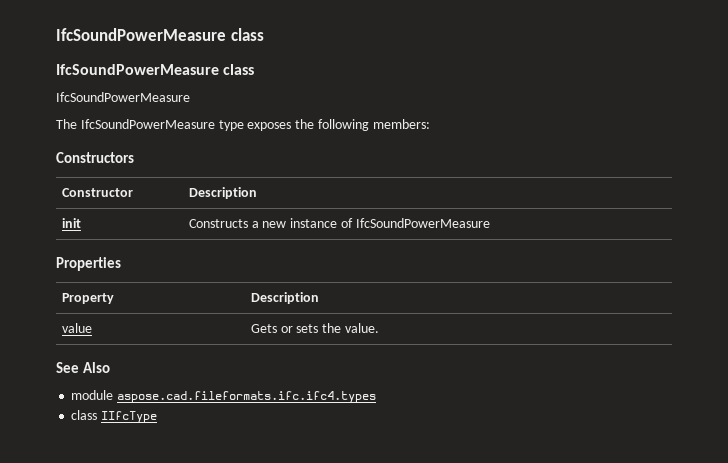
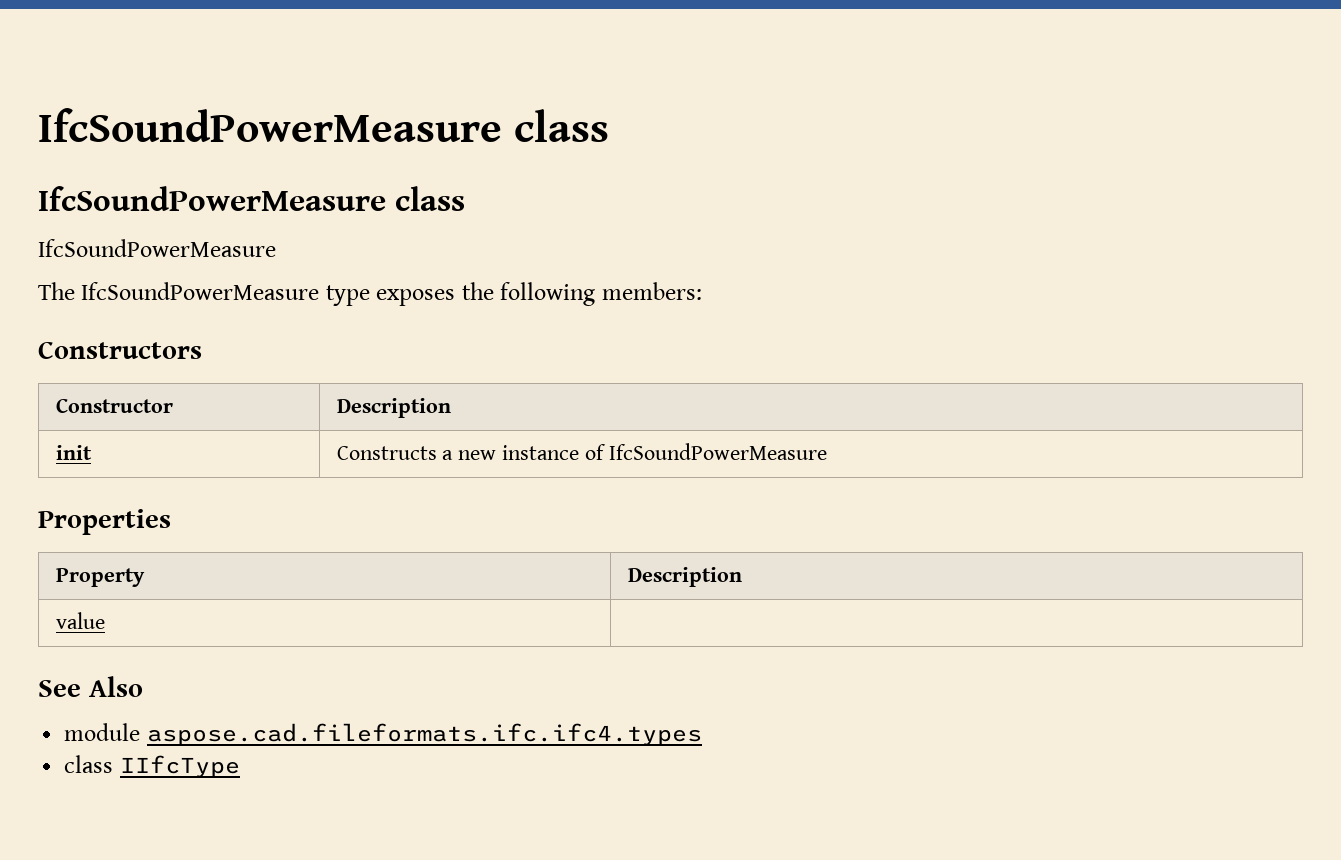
- value | Gets or sets the value.
+ value |

